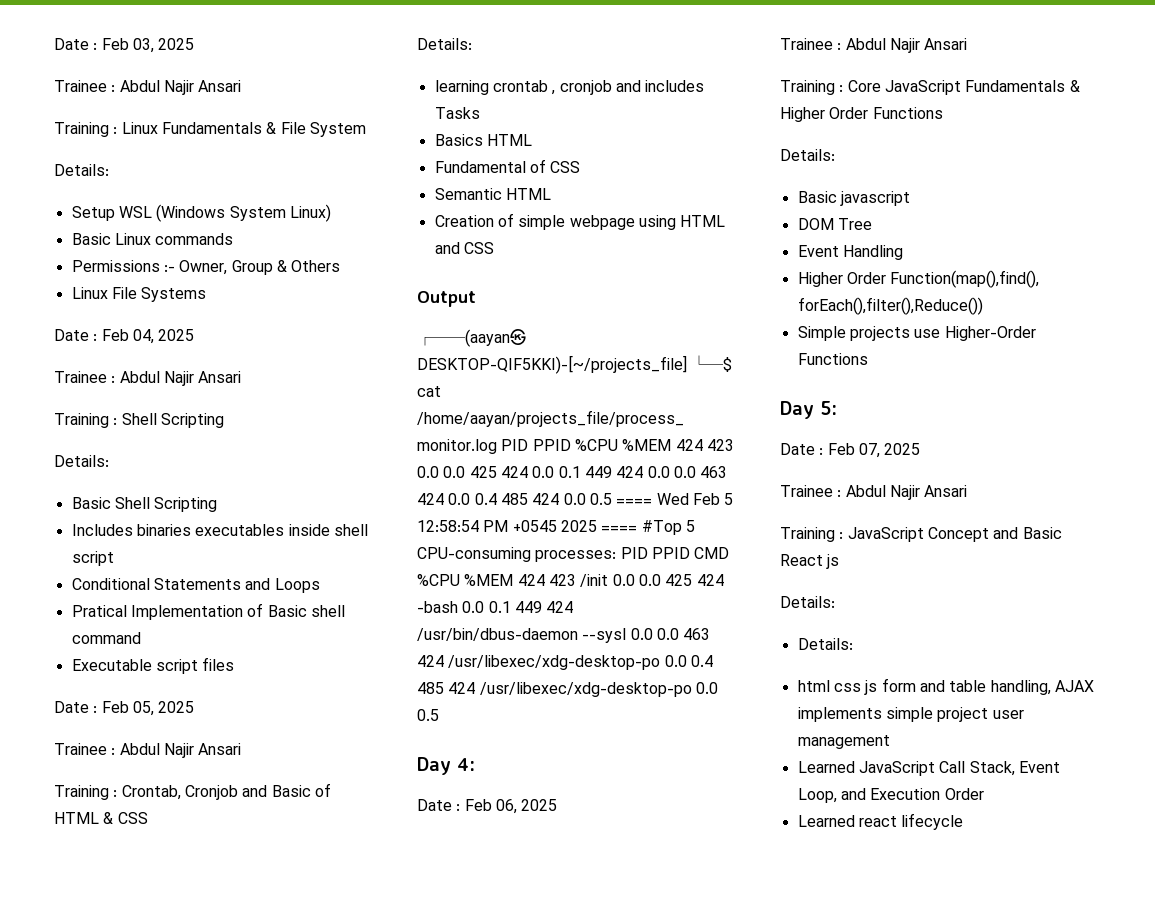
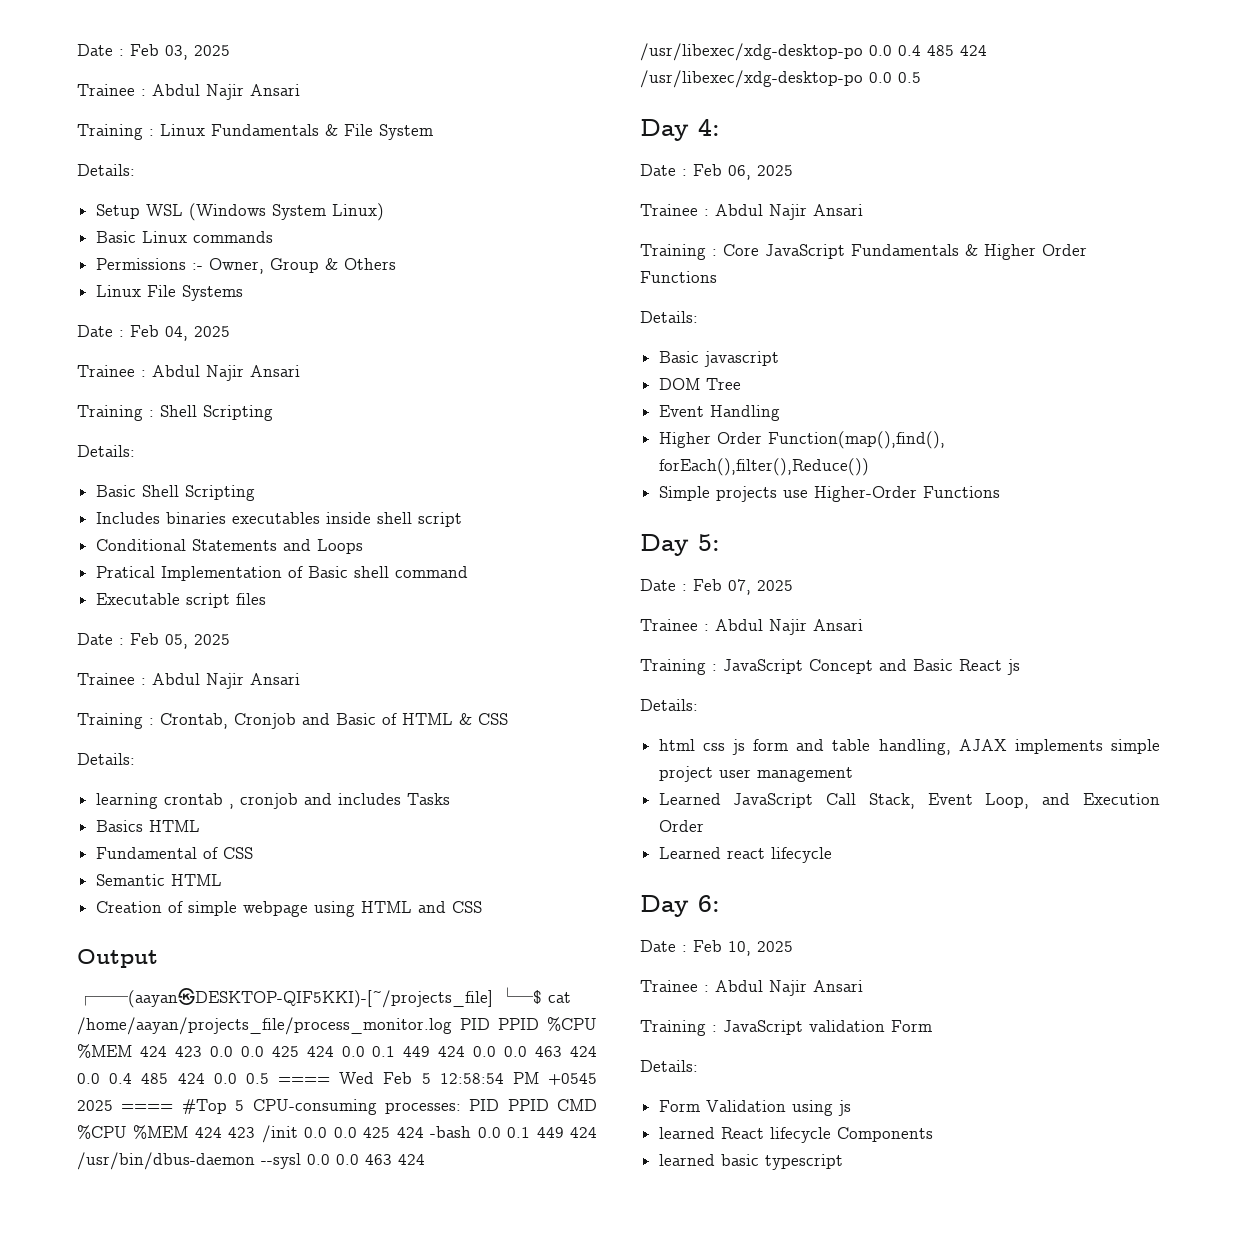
  Training : JavaScript Concept and Basic React js
- Details:
+ Day 6:
+ Date : Feb 10, 2025
+ Trainee : Abdul Najir Ansari
+ Training : JavaScript validation Form
+ Details:
+ Form Validation using js
+ learned React lifecycle Components
+ learned basic typescript

